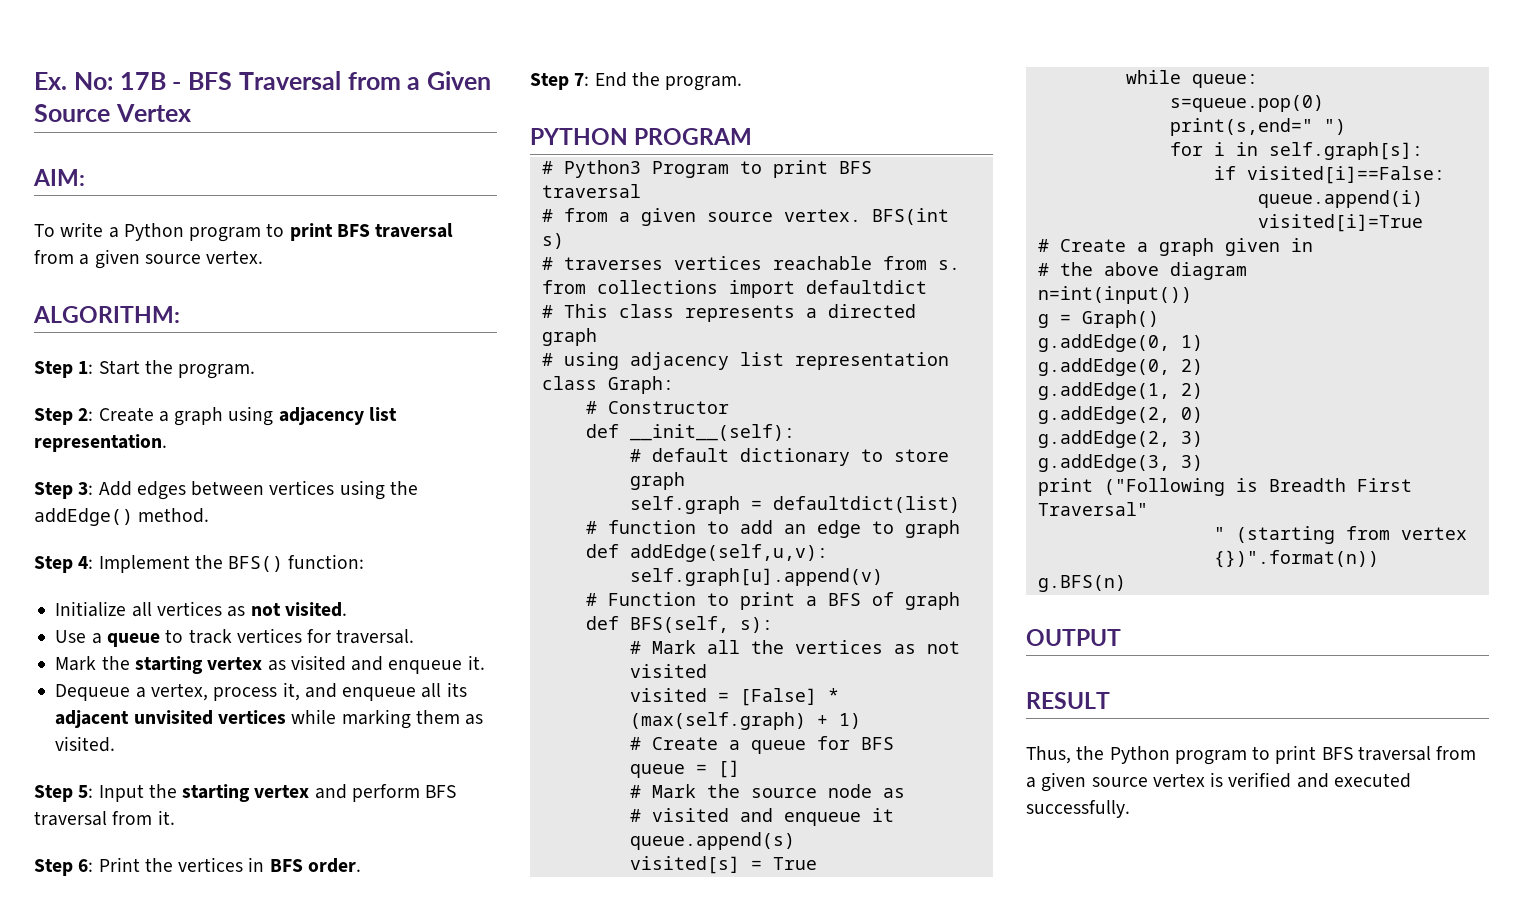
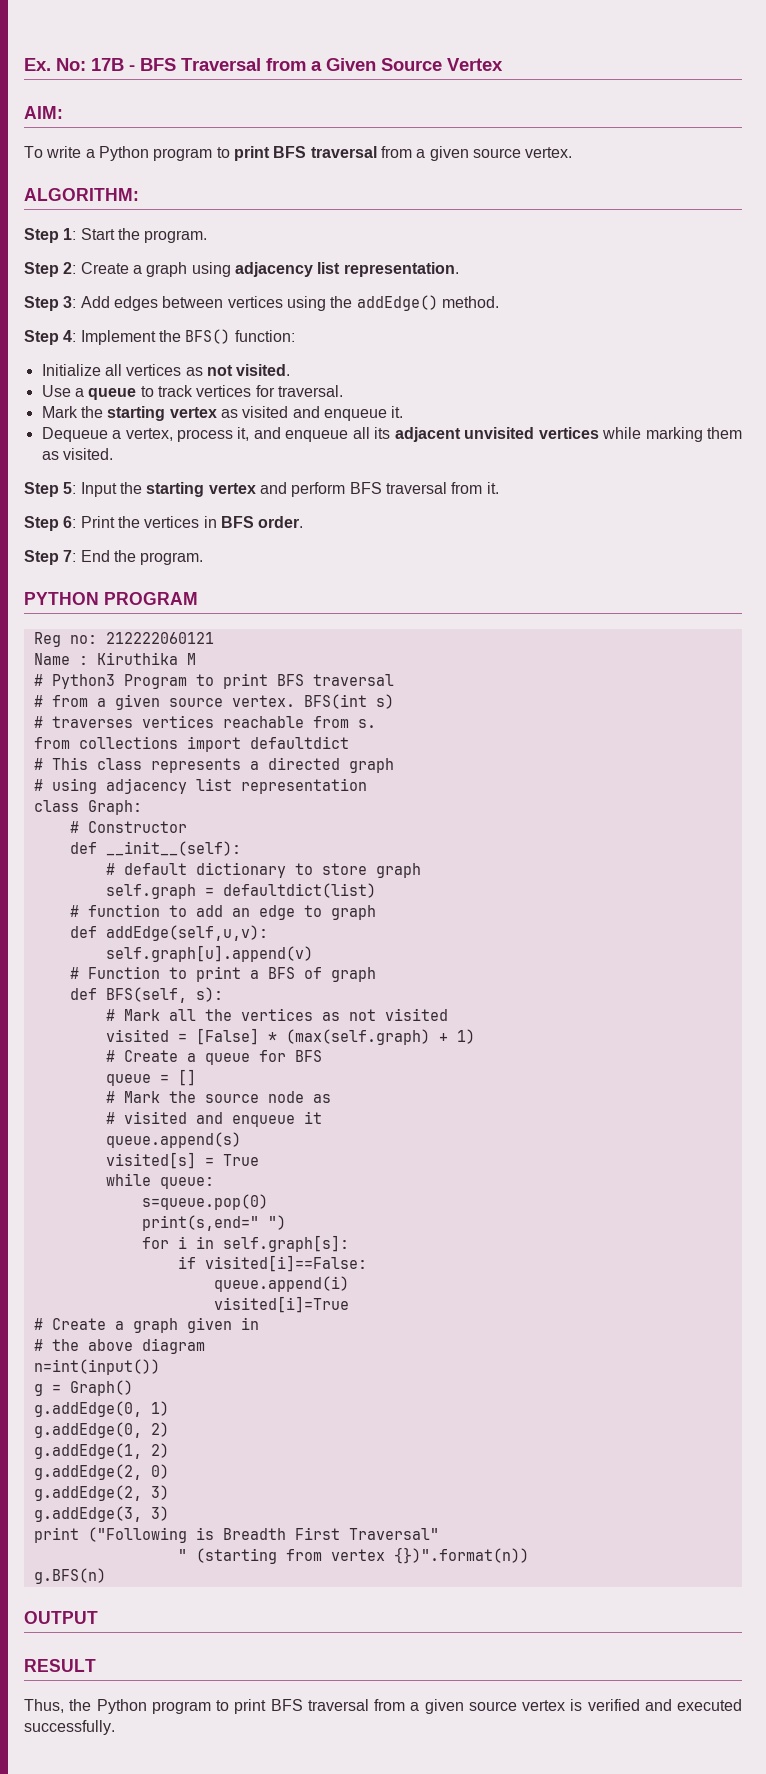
+ Reg no: 212222060121
+ Name : Kiruthika M

